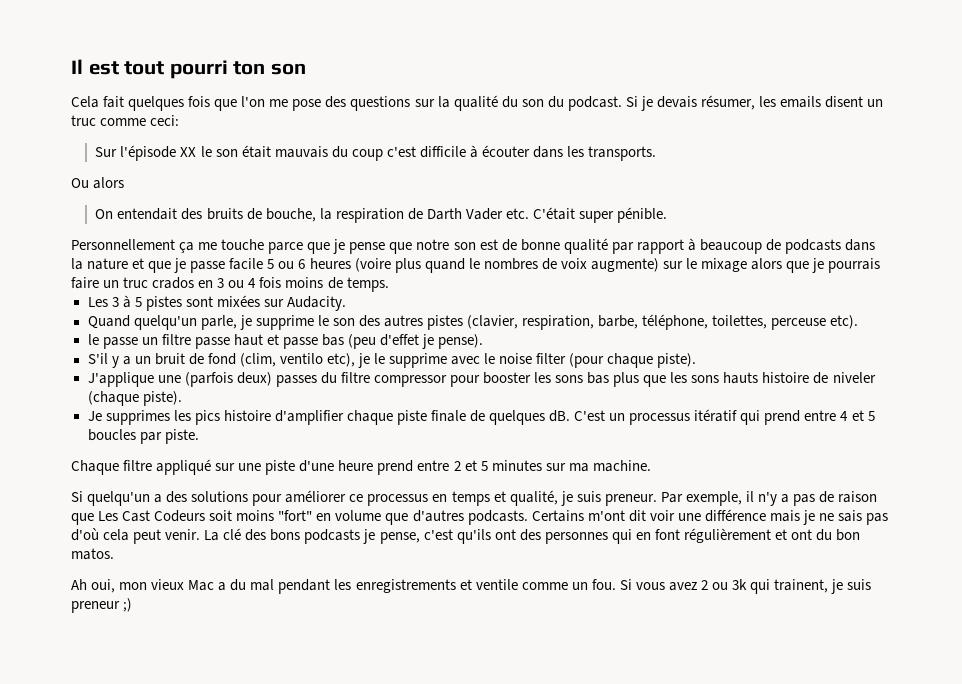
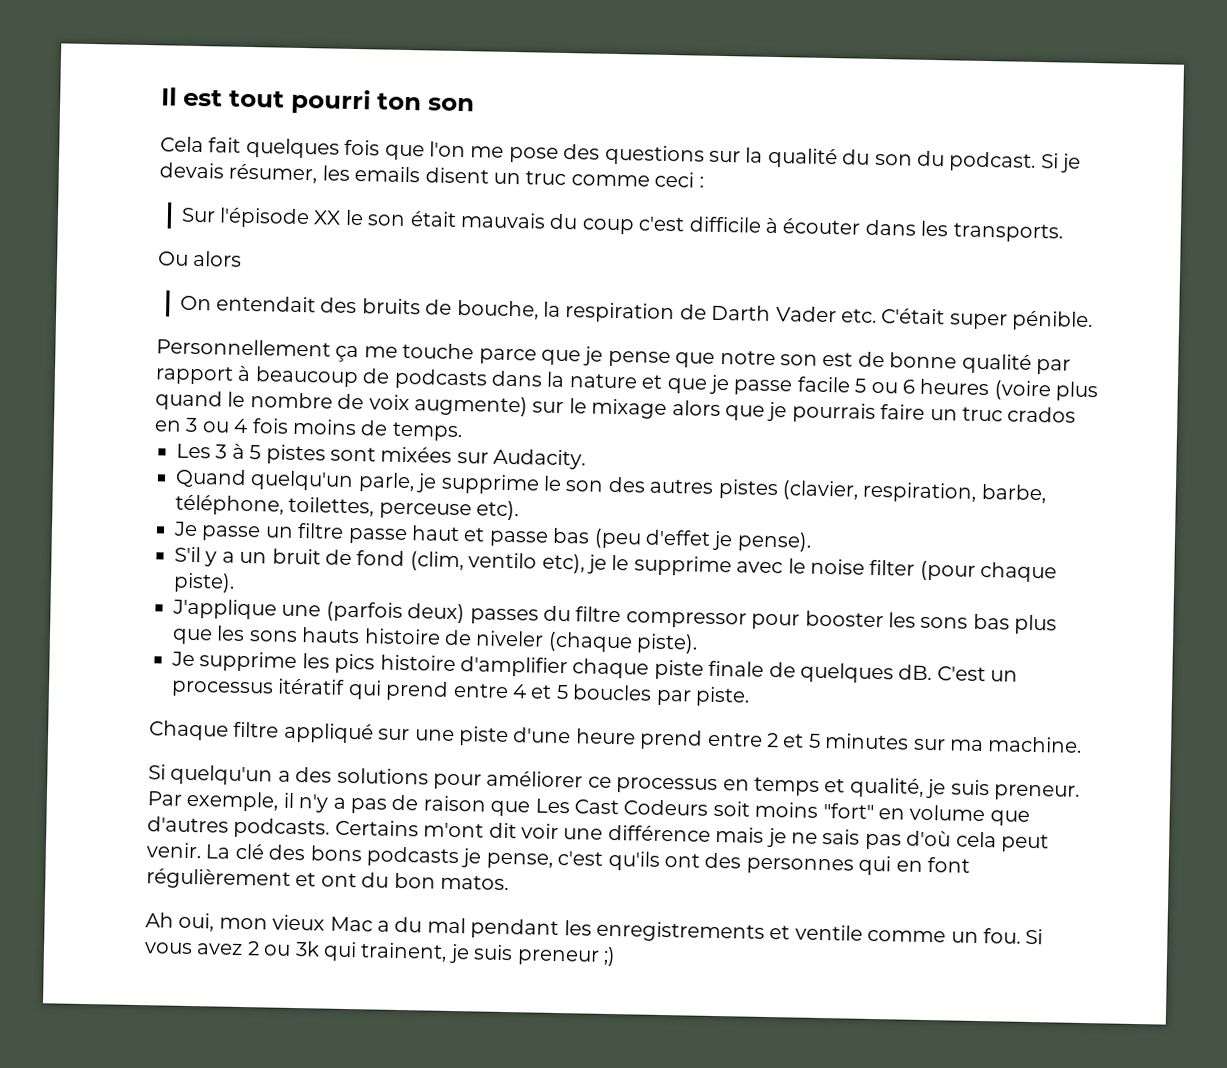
- Si je devais résumer, les emails disent un truc comme ceci:
+ Si je devais résumer, les emails disent un truc comme ceci :
- Personnellement ça me touche parce que je pense que notre son est de bonne qualité par rapport à beaucoup de podcasts dans la nature et que je passe facile 5 ou 6 heures (voire plus quand le nombres de voix augmente) sur le mixage alors que je pourrais faire un truc crados en 3 ou 4 fois moins de temps.
+ Personnellement ça me touche parce que je pense que notre son est de bonne qualité par rapport à beaucoup de podcasts dans la nature et que je passe facile 5 ou 6 heures (voire plus quand le nombre de voix augmente) sur le mixage alors que je pourrais faire un truc crados en 3 ou 4 fois moins de temps.
- le passe un filtre passe haut et passe bas (peu d'effet je pense).
+ Je passe un filtre passe haut et passe bas (peu d'effet je pense).
- Je supprimes les pics histoire d'amplifier chaque piste finale de quelques dB.
+ Je supprime les pics histoire d'amplifier chaque piste finale de quelques dB.

